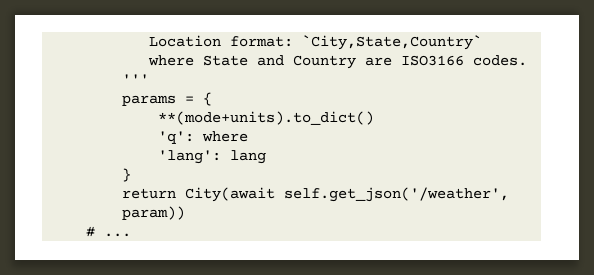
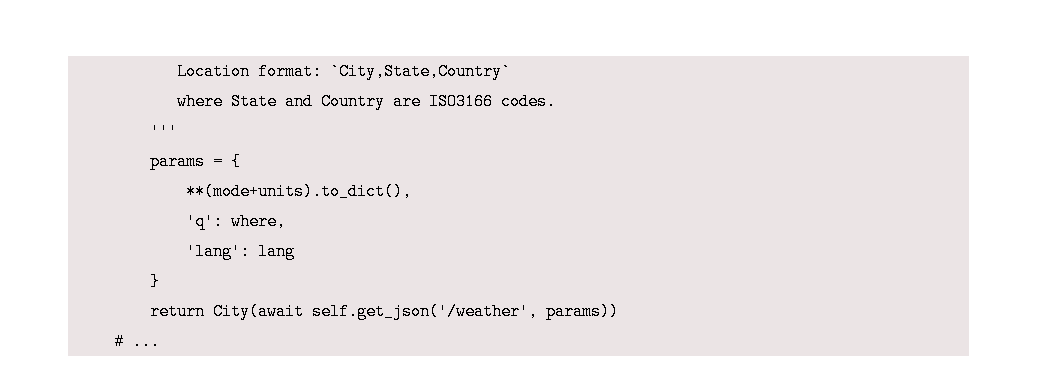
- **(mode+units).to_dict()
+ **(mode+units).to_dict(),
- 'q': where
+ 'q': where,
- return City(await self.get_json('/weather', param))
+ return City(await self.get_json('/weather', params))

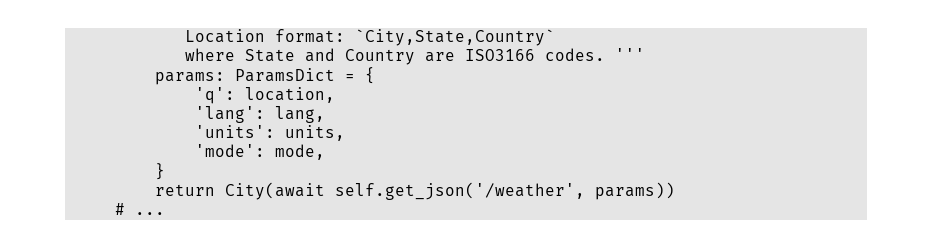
- where State and Country are ISO3166 codes.
- '''
+ where State and Country are ISO3166 codes. '''
- params = {
+ params: ParamsDict = {
- **(mode+units).to_dict(),
- 'q': where,
+ 'q': location,
- 'lang': lang
+ 'lang': lang,
+ 'units': units,
+ 'mode': mode,

